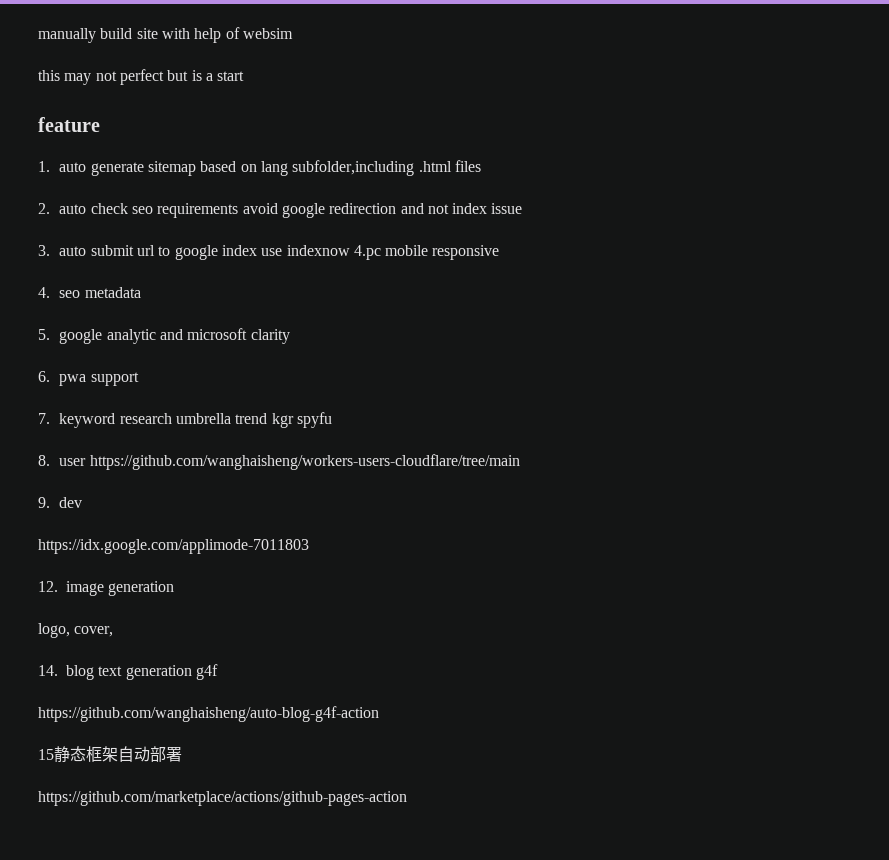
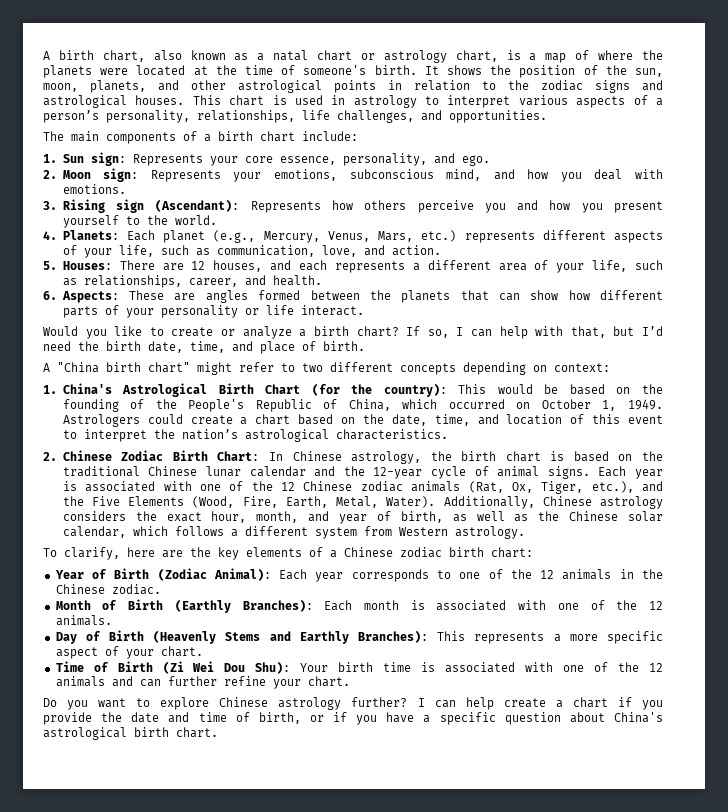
- manually build site with help of websim
- this may not perfect but is a start
- feature
- 1. auto generate sitemap based on lang subfolder,including .html files
- 2. auto check seo requirements avoid google redirection and not index issue
- 3. auto submit url to google index use indexnow 4.pc mobile responsive
- 4. seo metadata
- 5. google analytic and microsoft clarity
- 6. pwa support
- 7. keyword research umbrella trend kgr spyfu
- 8. user https://github.com/wanghaisheng/workers-users-cloudflare/tree/main
- 9. dev
- https://idx.google.com/applimode-7011803
- 12. image generation
- logo, cover,
- 14. blog text generation g4f
- https://github.com/wanghaisheng/auto-blog-g4f-action
- 15静态框架自动部署
- https://github.com/marketplace/actions/github-pages-action
+ A birth chart, also known as a natal chart or astrology chart, is a map of where the planets were located at the time of someone's birth. It shows the position of the sun, moon, planets, and other astrological points in relation to the zodiac signs and astrological houses. This chart is used in astrology to interpret various aspects of a person’s personality, relationships, life challenges, and opportunities.
+ The main components of a birth chart include:
+ 1. Sun sign: Represents your core essence, personality, and ego.
+ 2. Moon sign: Represents your emotions, subconscious mind, and how you deal with emotions.
+ 3. Rising sign (Ascendant): Represents how others perceive you and how you present yourself to the world.
+ 4. Planets: Each planet (e.g., Mercury, Venus, Mars, etc.) represents different aspects of your life, such as communication, love, and action.
+ 5. Houses: There are 12 houses, and each represents a different area of your life, such as relationships, career, and health.
+ 6. Aspects: These are angles formed between the planets that can show how different parts of your personality or life interact.
+ Would you like to create or analyze a birth chart? If so, I can help with that, but I’d need the birth date, time, and place of birth.
+ A "China birth chart" might refer to two different concepts depending on context:
+ 1. China's Astrological Birth Chart (for the country): This would be based on the founding of the People's Republic of China, which occurred on October 1, 1949. Astrologers could create a chart based on the date, time, and location of this event to interpret the nation’s astrological characteristics.
+ 2. Chinese Zodiac Birth Chart: In Chinese astrology, the birth chart is based on the traditional Chinese lunar calendar and the 12-year cycle of animal signs. Each year is associated with one of the 12 Chinese zodiac animals (Rat, Ox, Tiger, etc.), and the Five Elements (Wood, Fire, Earth, Metal, Water). Additionally, Chinese astrology considers the exact hour, month, and year of birth, as well as the Chinese solar calendar, which follows a different system from Western astrology.
+ To clarify, here are the key elements of a Chinese zodiac birth chart:
+ Year of Birth (Zodiac Animal): Each year corresponds to one of the 12 animals in the Chinese zodiac.
+ Month of Birth (Earthly Branches): Each month is associated with one of the 12 animals.
+ Day of Birth (Heavenly Stems and Earthly Branches): This represents a more specific aspect of your chart.
+ Time of Birth (Zi Wei Dou Shu): Your birth time is associated with one of the 12 animals and can further refine your chart.
+ Do you want to explore Chinese astrology further? I can help create a chart if you provide the date and time of birth, or if you have a specific question about China's astrological birth chart.

